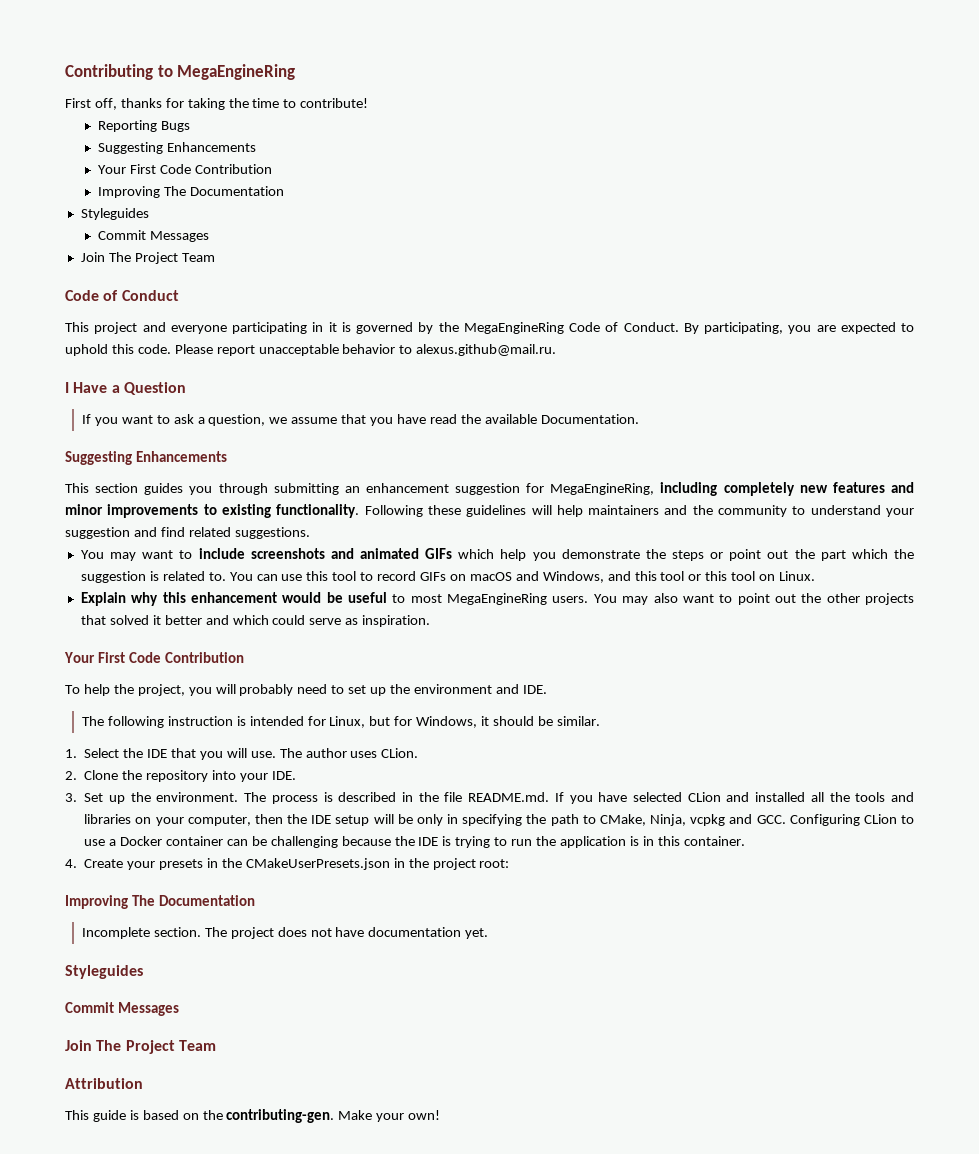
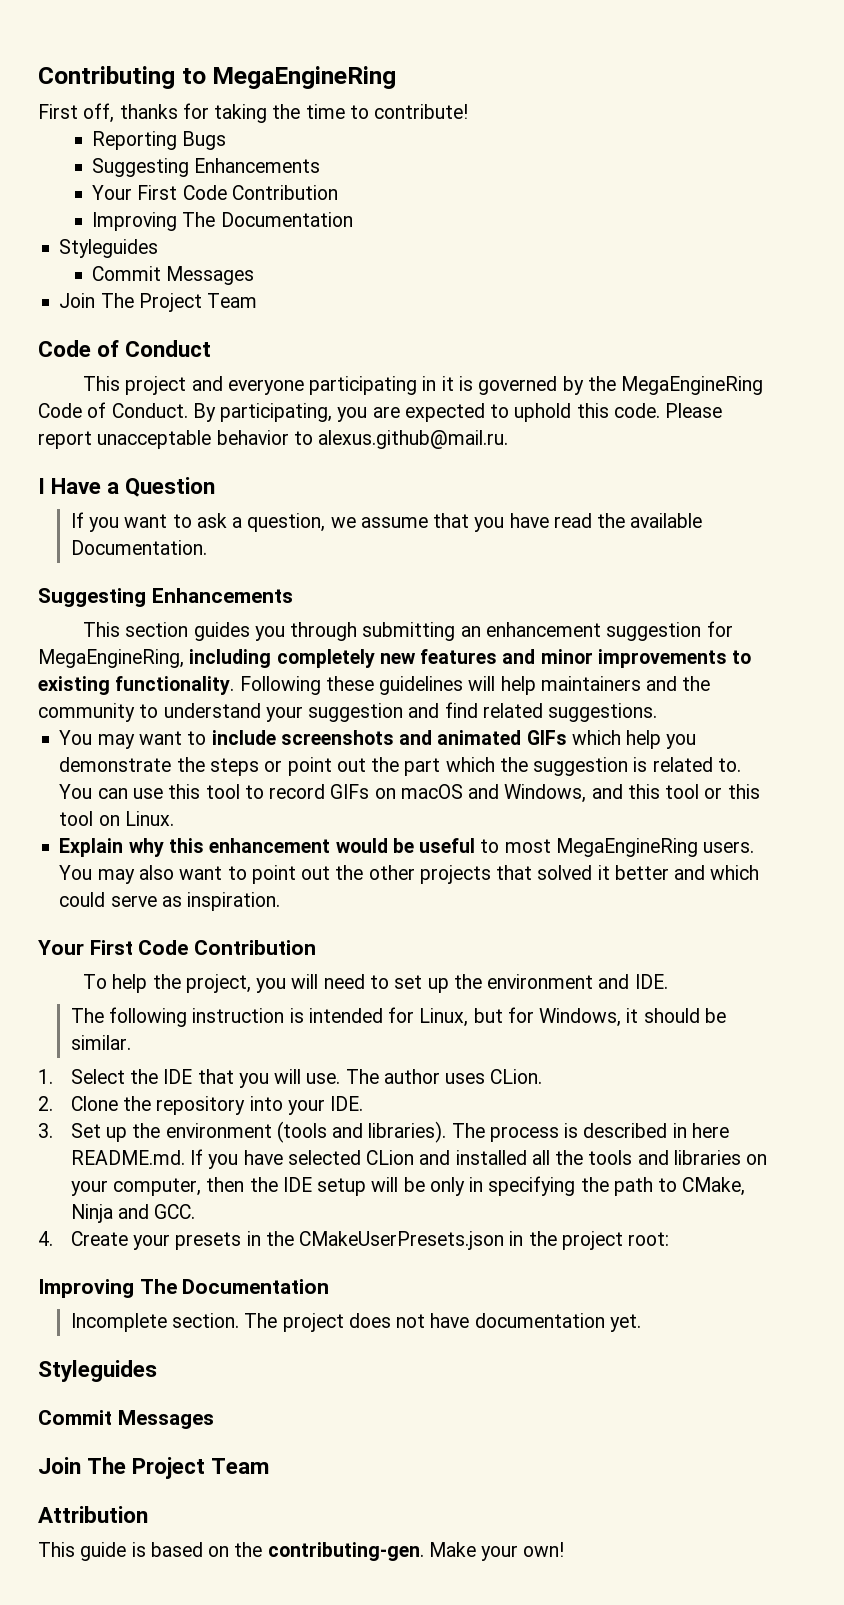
- To help the project, you will probably need to set up the environment and IDE.
+ To help the project, you will need to set up the environment and IDE.
- 3. Set up the environment.
+ 3. Set up the environment (tools and libraries).
- The process is described in the file README.md. If you have selected CLion and installed all the tools and libraries on your computer, then the IDE setup will be only in specifying the path to CMake, Ninja, vcpkg and GCC. Configuring CLion to use a Docker container can be challenging because the IDE is trying to run the application is in this container.
+ The process is described in here README.md. If you have selected CLion and installed all the tools and libraries on your computer, then the IDE setup will be only in specifying the path to CMake, Ninja and GCC.

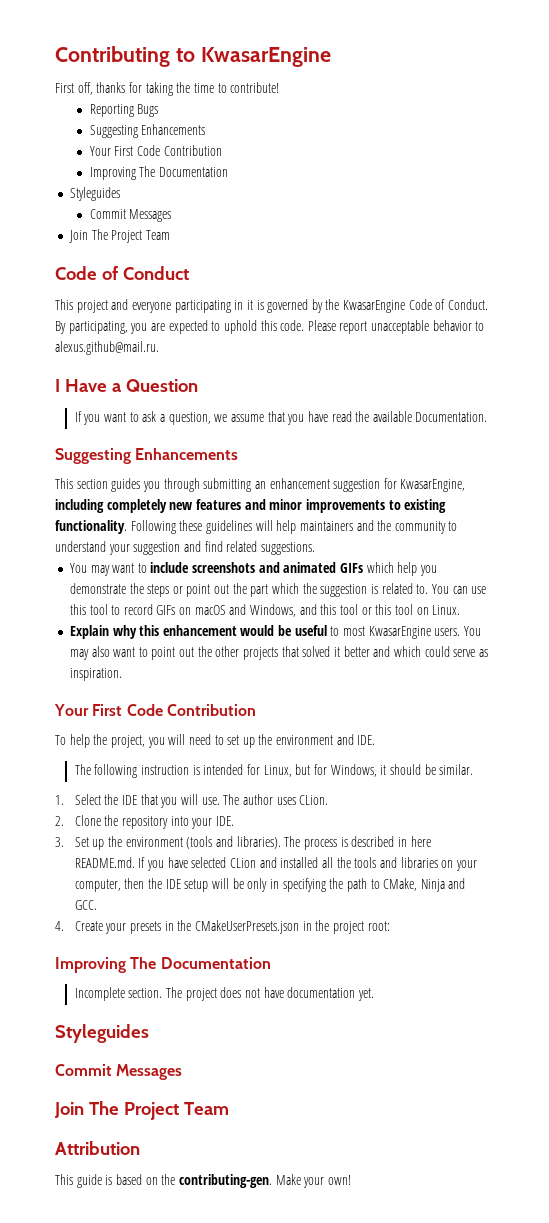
- Contributing to MegaEngineRing
+ Contributing to KwasarEngine
- This project and everyone participating in it is governed by the MegaEngineRing Code of Conduct.
+ This project and everyone participating in it is governed by the KwasarEngine Code of Conduct.
- This section guides you through submitting an enhancement suggestion for MegaEngineRing, including completely new features and minor improvements to existing functionality.
+ This section guides you through submitting an enhancement suggestion for KwasarEngine, including completely new features and minor improvements to existing functionality.
- Explain why this enhancement would be useful to most MegaEngineRing users.
+ Explain why this enhancement would be useful to most KwasarEngine users.

